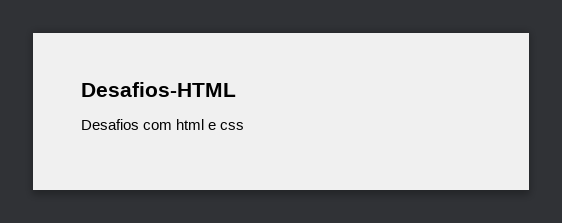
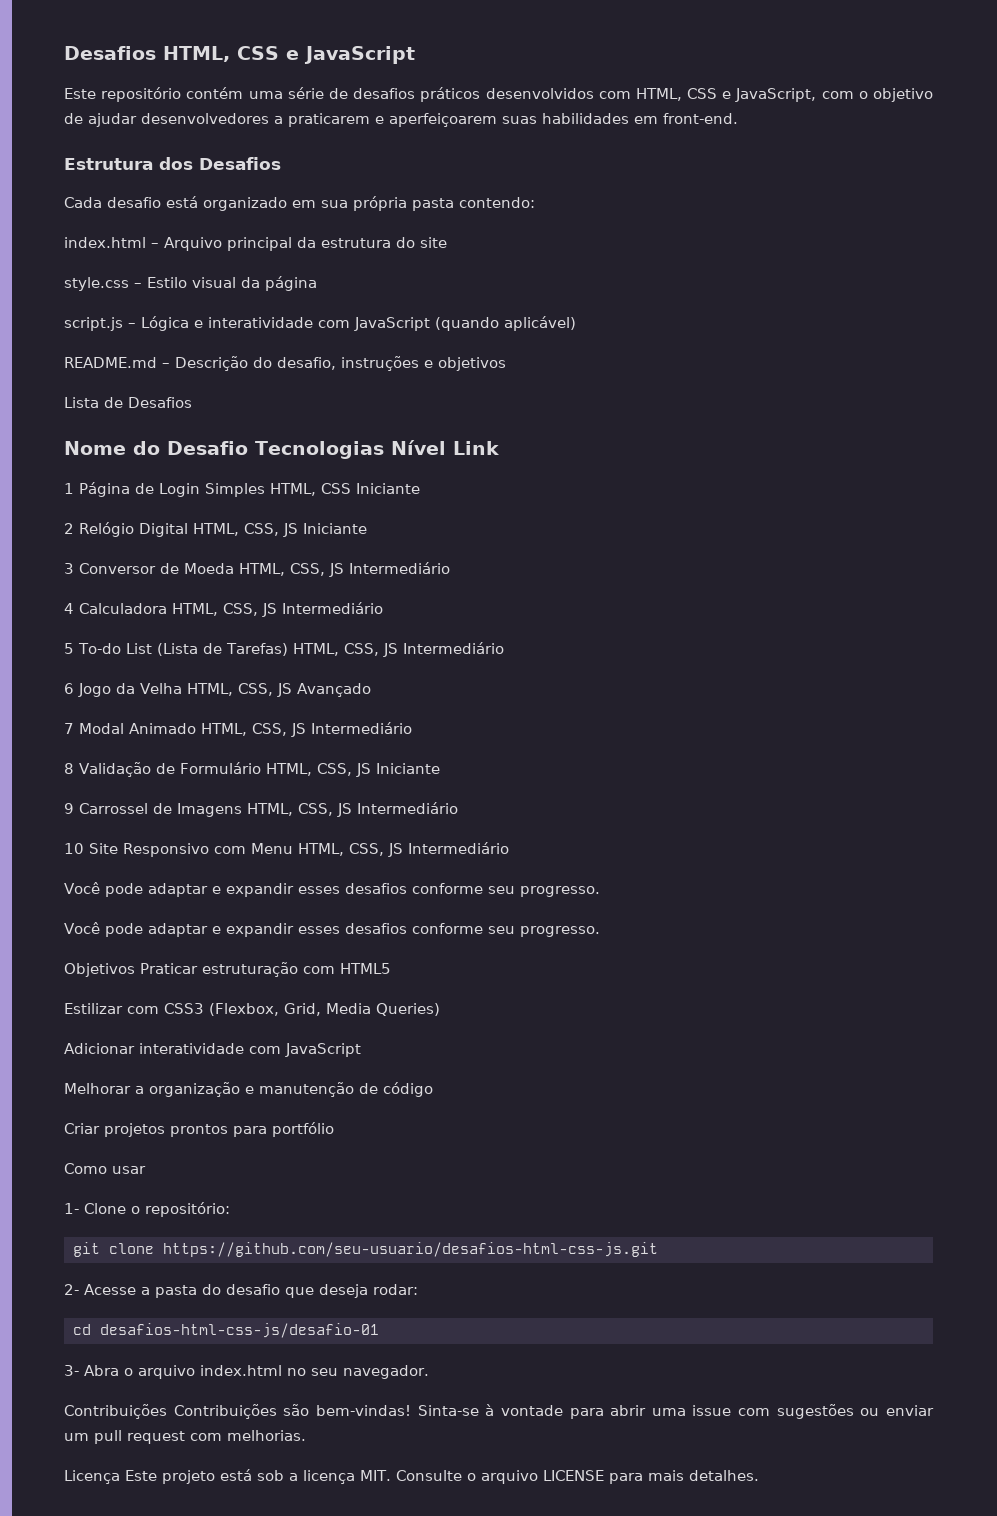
- Desafios-HTML
- Desafios com html e css
+ Desafios HTML, CSS e JavaScript
+ Este repositório contém uma série de desafios práticos desenvolvidos com HTML, CSS e JavaScript, com o objetivo de ajudar desenvolvedores a praticarem e aperfeiçoarem suas habilidades em front-end.
+ Estrutura dos Desafios
+ Cada desafio está organizado em sua própria pasta contendo:
+ index.html – Arquivo principal da estrutura do site
+ style.css – Estilo visual da página
+ script.js – Lógica e interatividade com JavaScript (quando aplicável)
+ README.md – Descrição do desafio, instruções e objetivos
+ Lista de Desafios
+ Nome do Desafio Tecnologias Nível Link
+ 1 Página de Login Simples HTML, CSS Iniciante
+ 2 Relógio Digital HTML, CSS, JS Iniciante
+ 3 Conversor de Moeda HTML, CSS, JS Intermediário
+ 4 Calculadora HTML, CSS, JS Intermediário
+ 5 To-do List (Lista de Tarefas) HTML, CSS, JS Intermediário
+ 6 Jogo da Velha HTML, CSS, JS Avançado
+ 7 Modal Animado HTML, CSS, JS Intermediário
+ 8 Validação de Formulário HTML, CSS, JS Iniciante
+ 9 Carrossel de Imagens HTML, CSS, JS Intermediário
+ 10 Site Responsivo com Menu HTML, CSS, JS Intermediário
+ Você pode adaptar e expandir esses desafios conforme seu progresso.
+ Você pode adaptar e expandir esses desafios conforme seu progresso.
+ Objetivos Praticar estruturação com HTML5
+ Estilizar com CSS3 (Flexbox, Grid, Media Queries)
+ Adicionar interatividade com JavaScript
+ Melhorar a organização e manutenção de código
+ Criar projetos prontos para portfólio
+ Como usar
+ 1- Clone o repositório:
+ git clone https://github.com/seu-usuario/desafios-html-css-js.git
+ 2- Acesse a pasta do desafio que deseja rodar:
+ cd desafios-html-css-js/desafio-01
+ 3- Abra o arquivo index.html no seu navegador.
+ Contribuições Contribuições são bem-vindas! Sinta-se à vontade para abrir uma issue com sugestões ou enviar um pull request com melhorias.
+ Licença Este projeto está sob a licença MIT. Consulte o arquivo LICENSE para mais detalhes.

